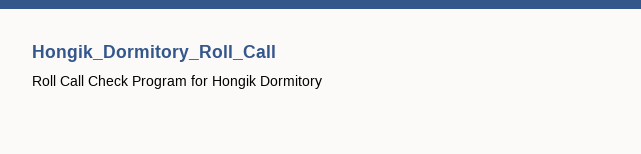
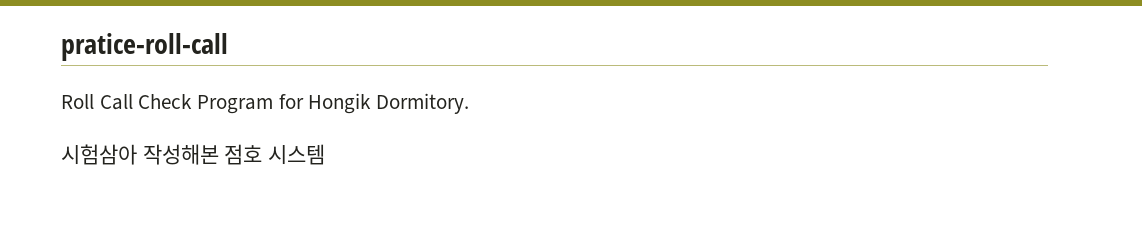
- Hongik_Dormitory_Roll_Call
+ pratice-roll-call
- Roll Call Check Program for Hongik Dormitory
+ Roll Call Check Program for Hongik Dormitory.
+ 시험삼아 작성해본 점호 시스템

